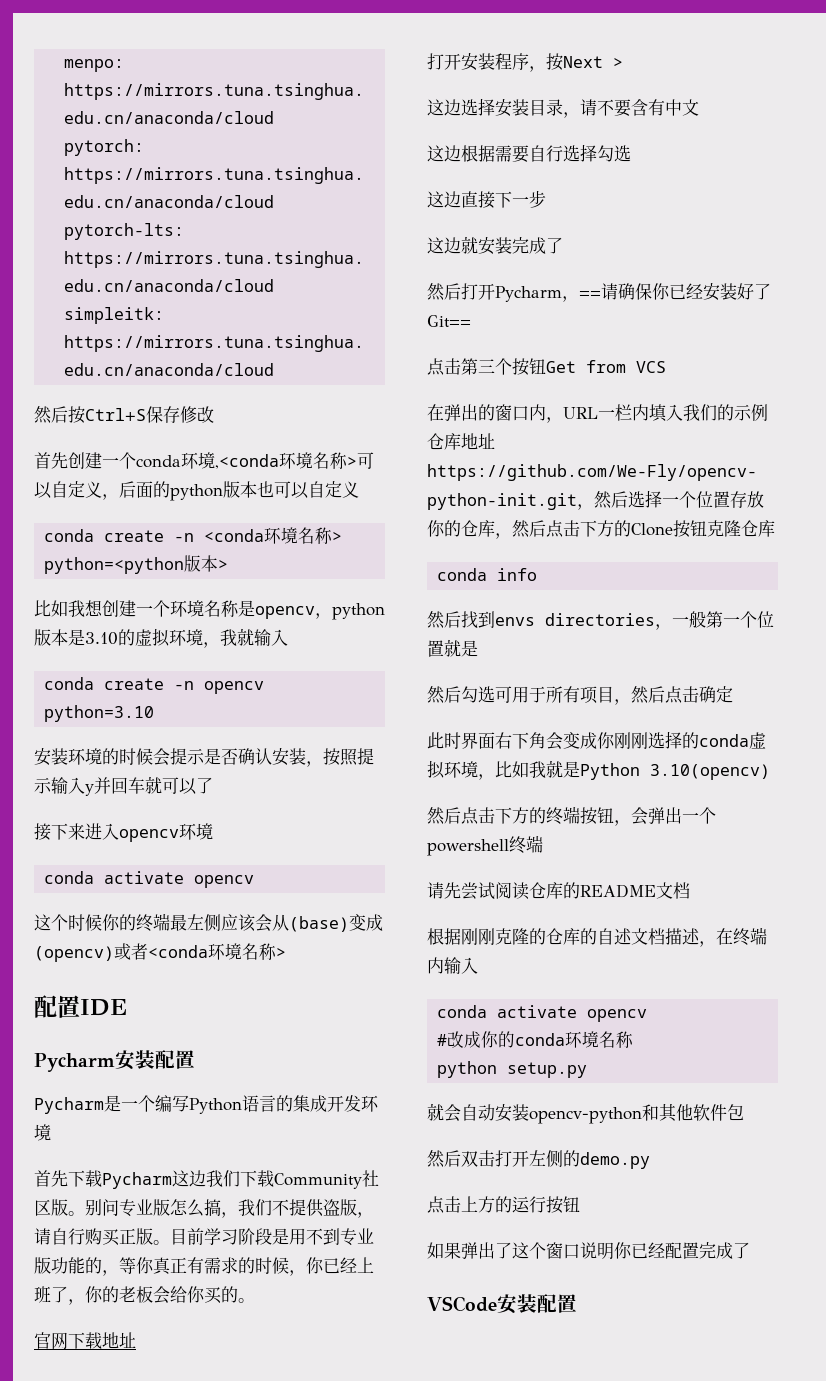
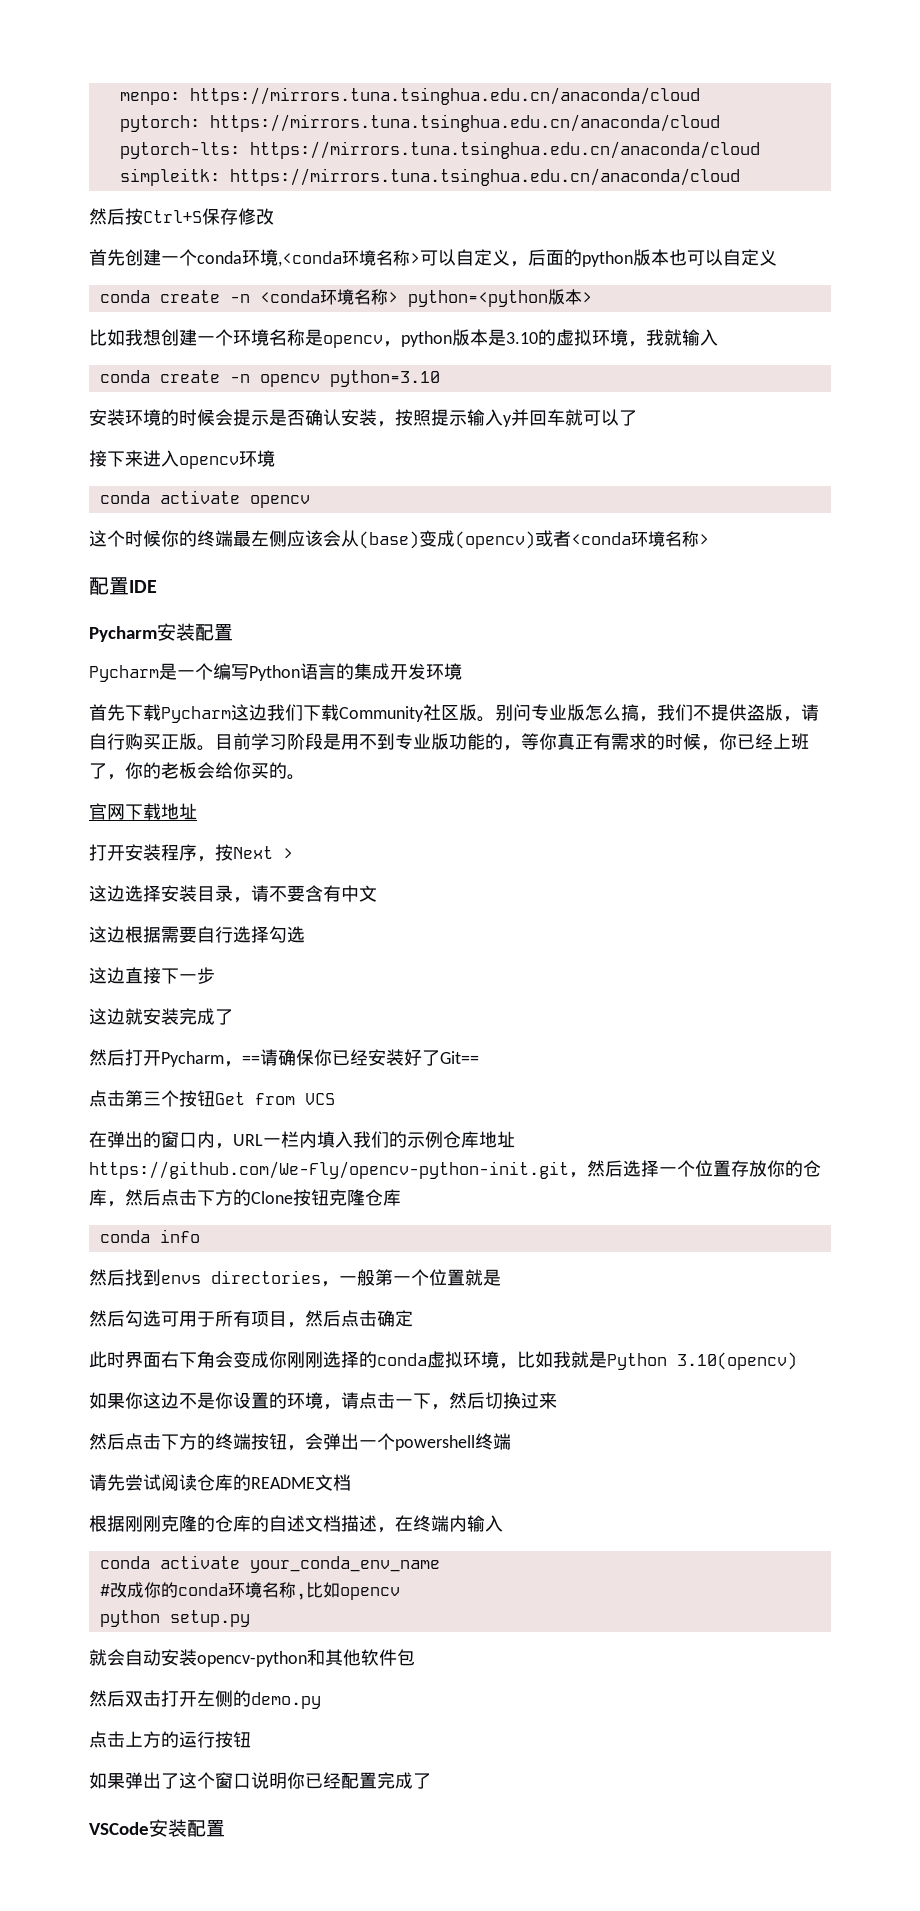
+ 如果你这边不是你设置的环境，请点击一下，然后切换过来
  根据刚刚克隆的仓库的自述文档描述，在终端内输入
- conda activate opencv
+ conda activate your_conda_env_name
- #改成你的conda环境名称
+ #改成你的conda环境名称,比如opencv

